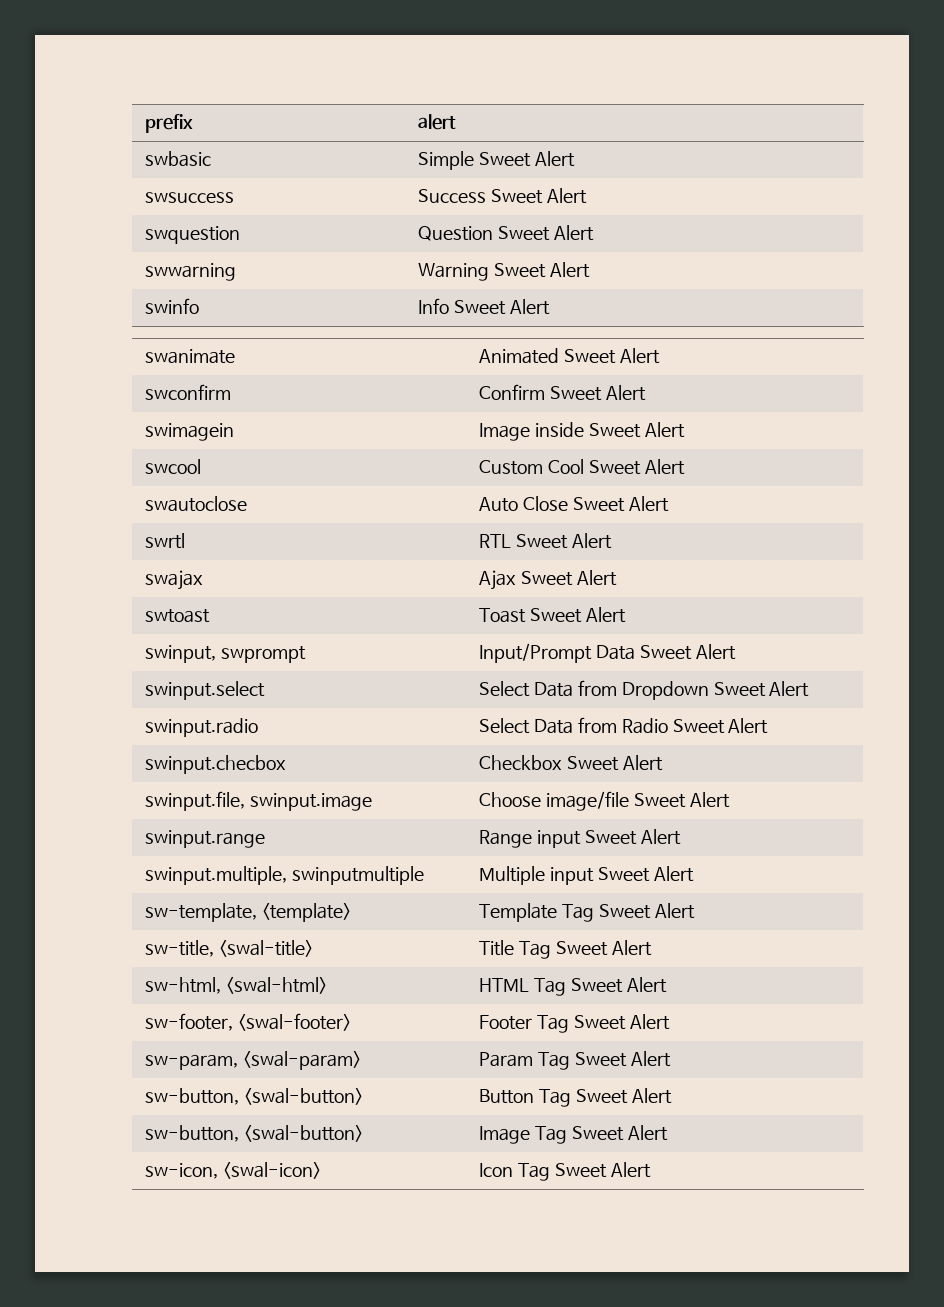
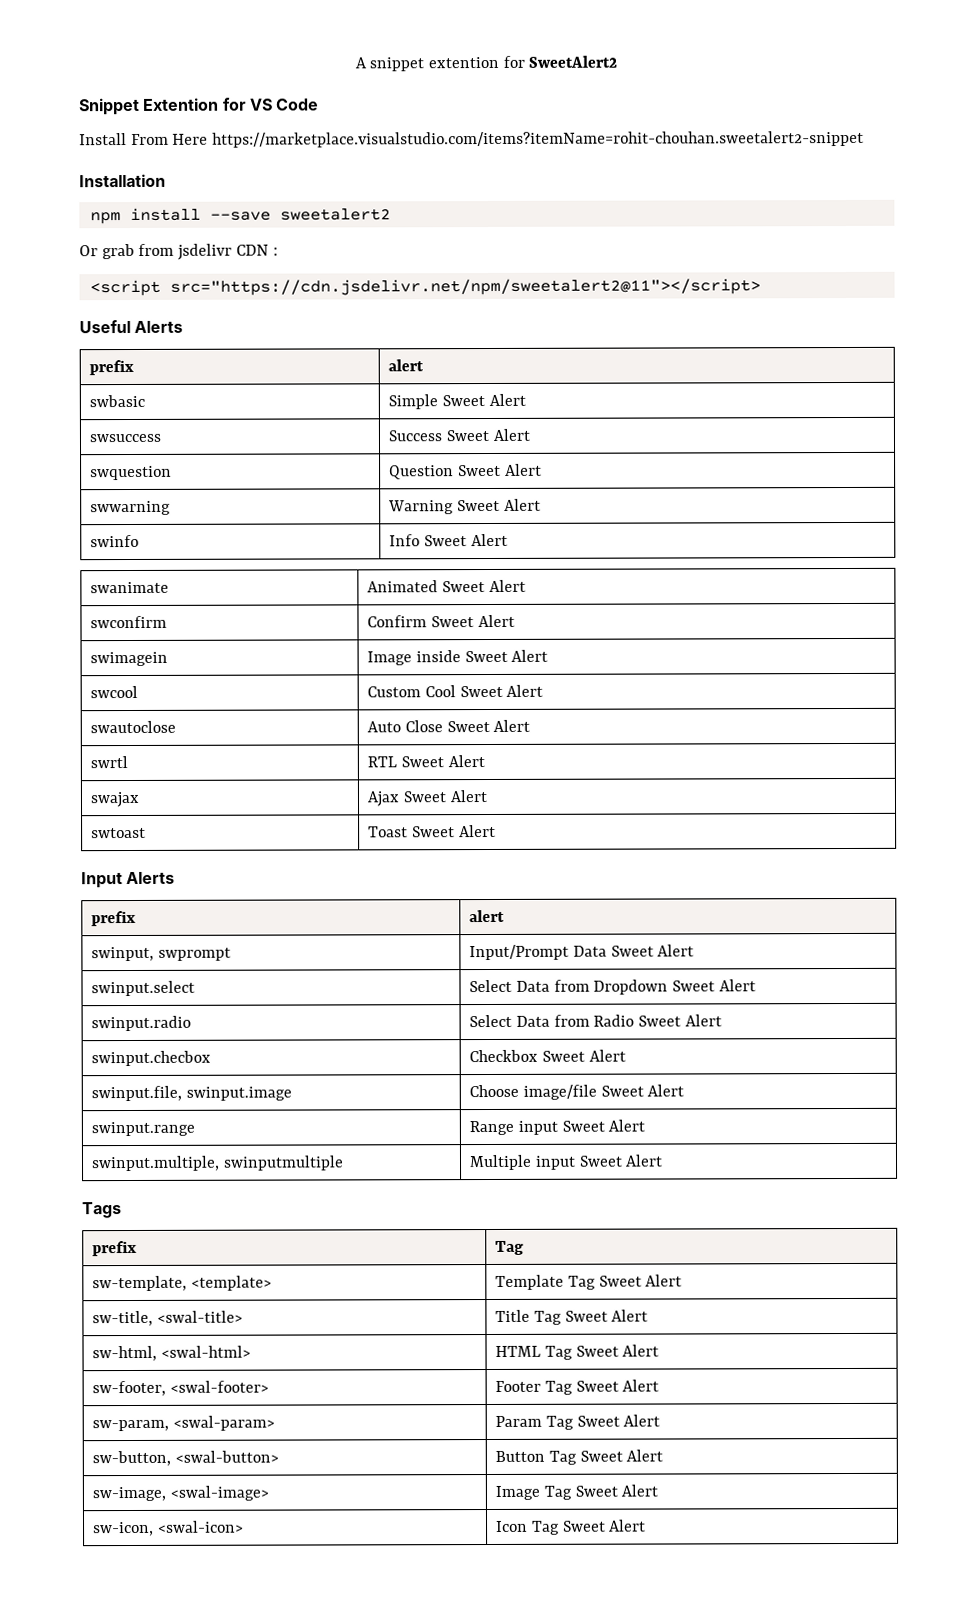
+ A snippet extention for SweetAlert2
+ Snippet Extention for VS Code
+ Install From Here https://marketplace.visualstudio.com/items?itemName=rohit-chouhan.sweetalert2-snippet
+ Installation
+ npm install --save sweetalert2
+ Or grab from jsdelivr CDN :
+ <script src="https://cdn.jsdelivr.net/npm/sweetalert2@11"></script>
+ Useful Alerts
+ Input Alerts
+ prefix | alert
+ Tags
+ prefix | Tag
- sw-button, <swal-button> | Image Tag Sweet Alert
+ sw-image, <swal-image> | Image Tag Sweet Alert

